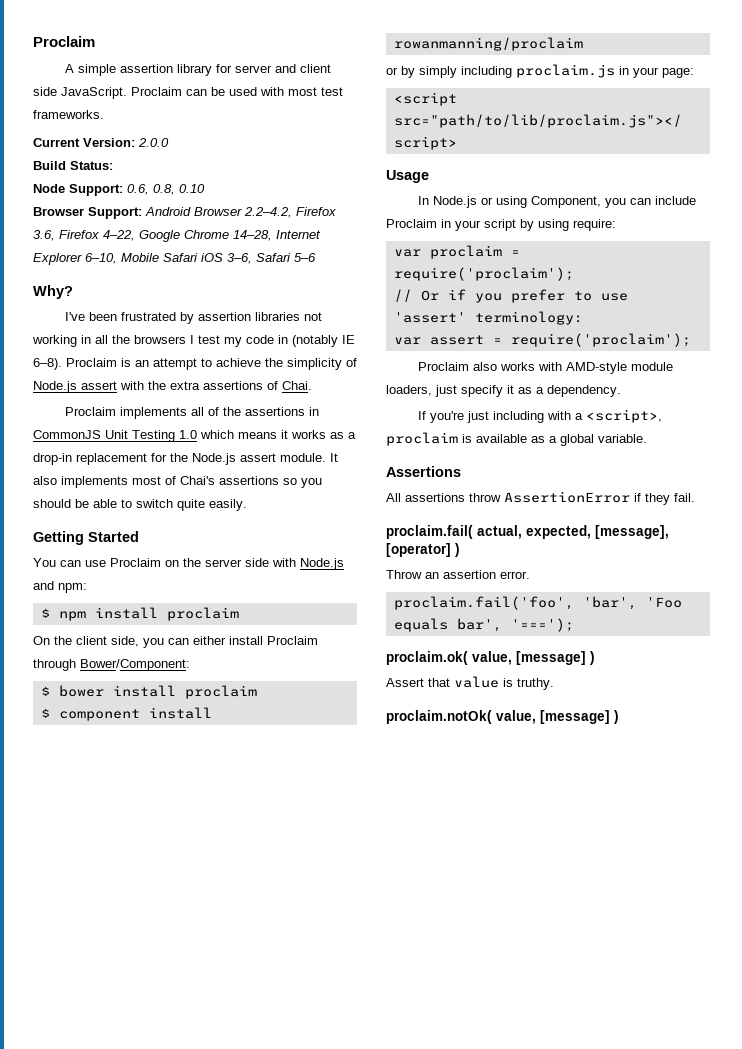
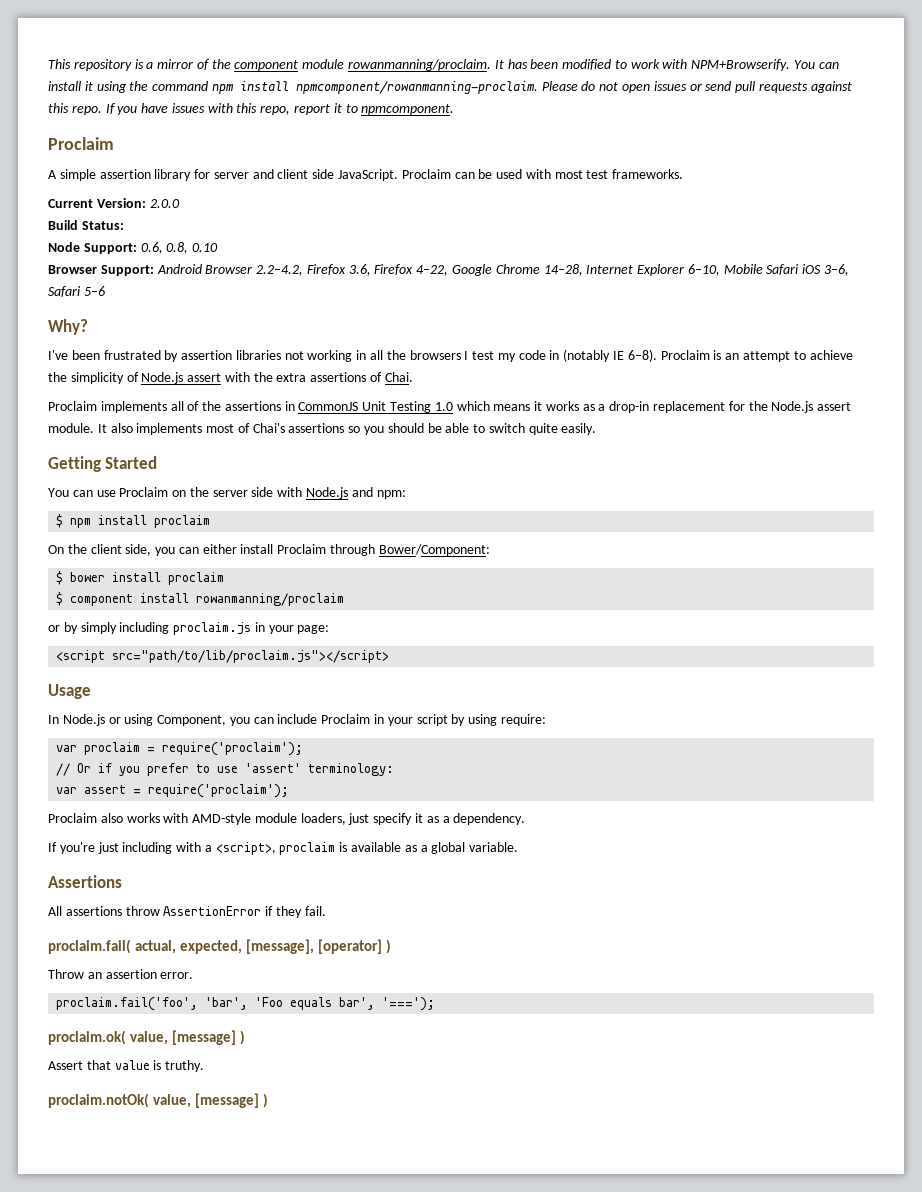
+ This repository is a mirror of the component module rowanmanning/proclaim. It has been modified to work with NPM+Browserify. You can install it using the command npm install npmcomponent/rowanmanning-proclaim. Please do not open issues or send pull requests against this repo. If you have issues with this repo, report it to npmcomponent.

